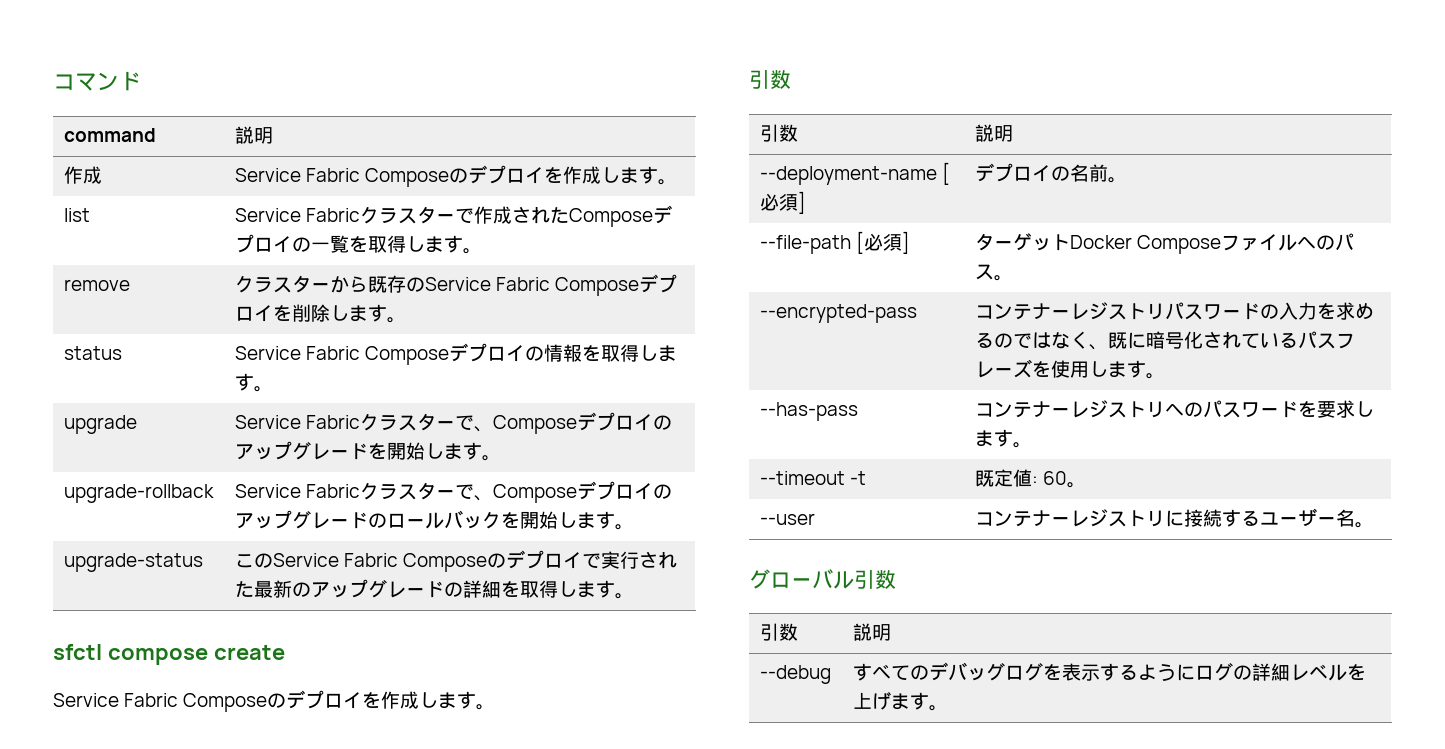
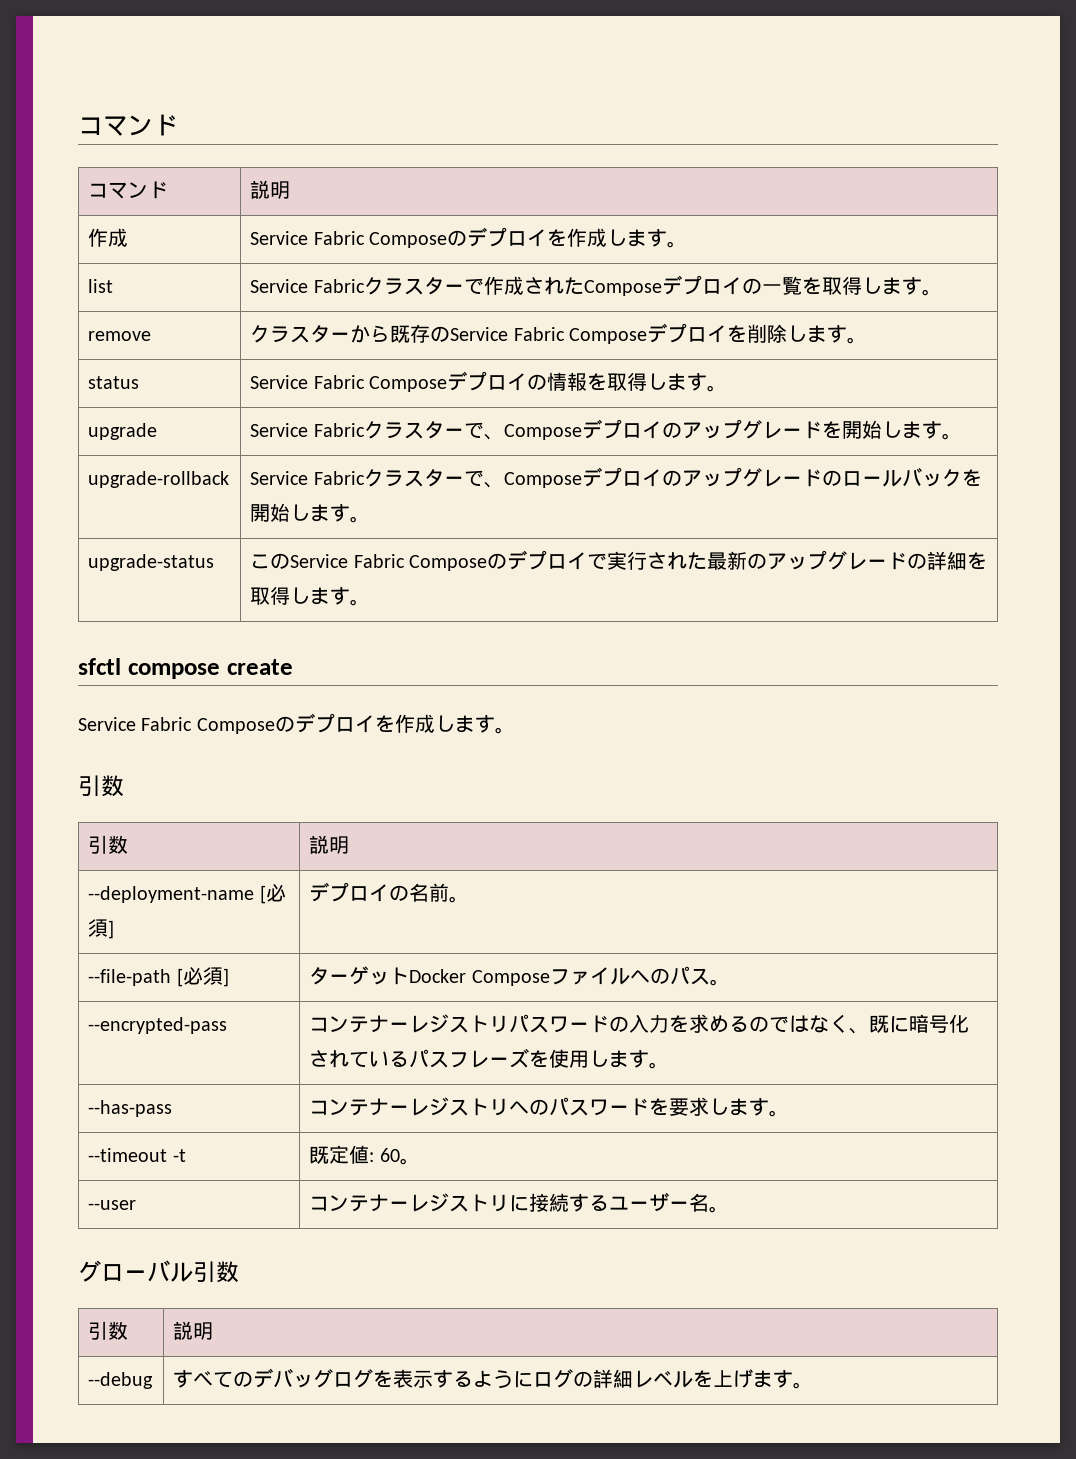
- command | 説明
+ コマンド | 説明

